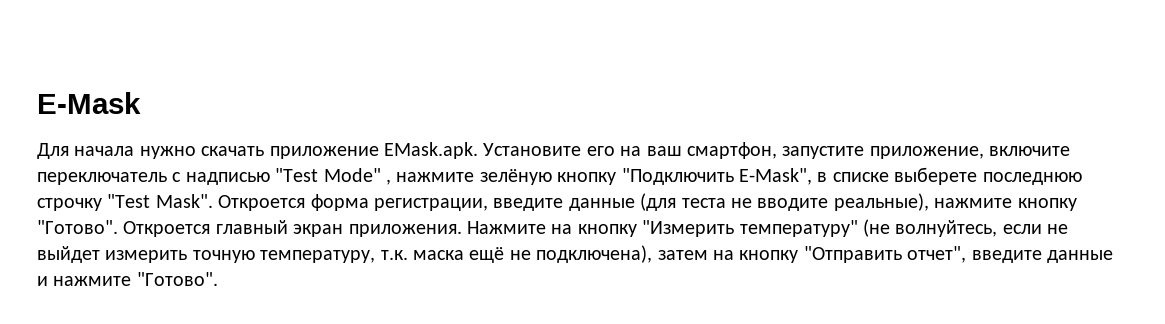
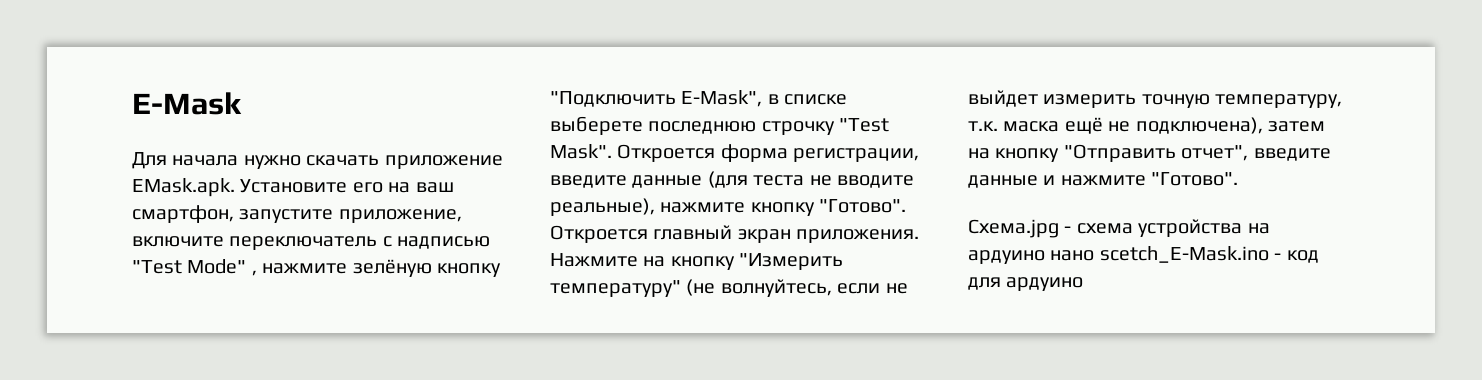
+ Схема.jpg - схема устройства на ардуино нано scetch_E-Mask.ino - код для ардуино

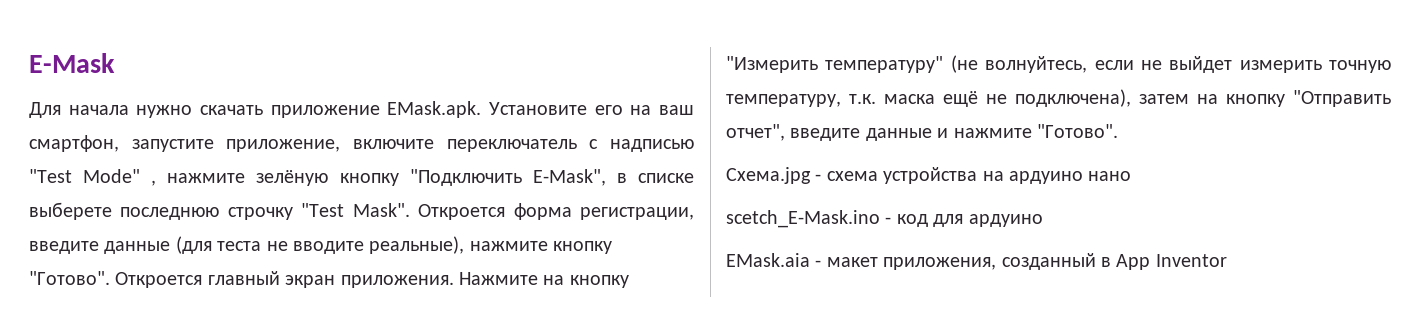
- Схема.jpg - схема устройства на ардуино нано scetch_E-Mask.ino - код для ардуино
+ Схема.jpg - схема устройства на ардуино нано
+ scetch_E-Mask.ino - код для ардуино
+ EMask.aia - макет приложения, созданный в App Inventor

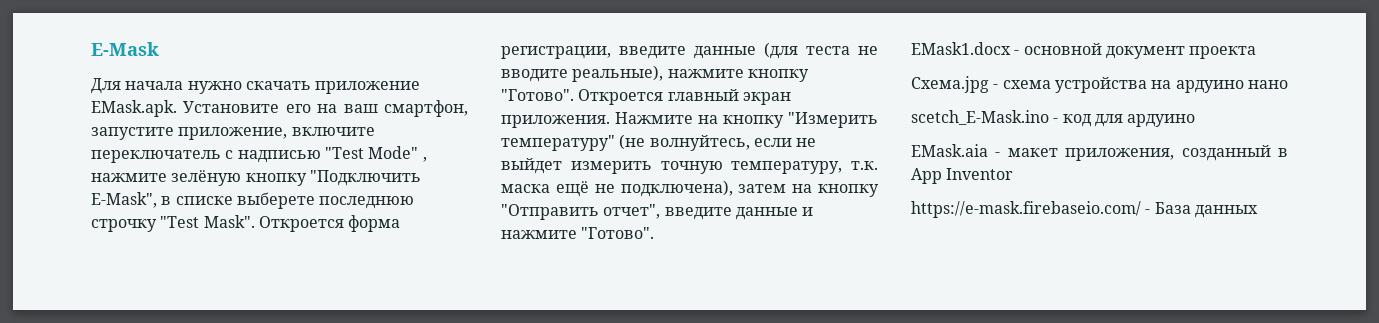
+ EMask1.docx - основной документ проекта
+ https://e-mask.firebaseio.com/ - База данных

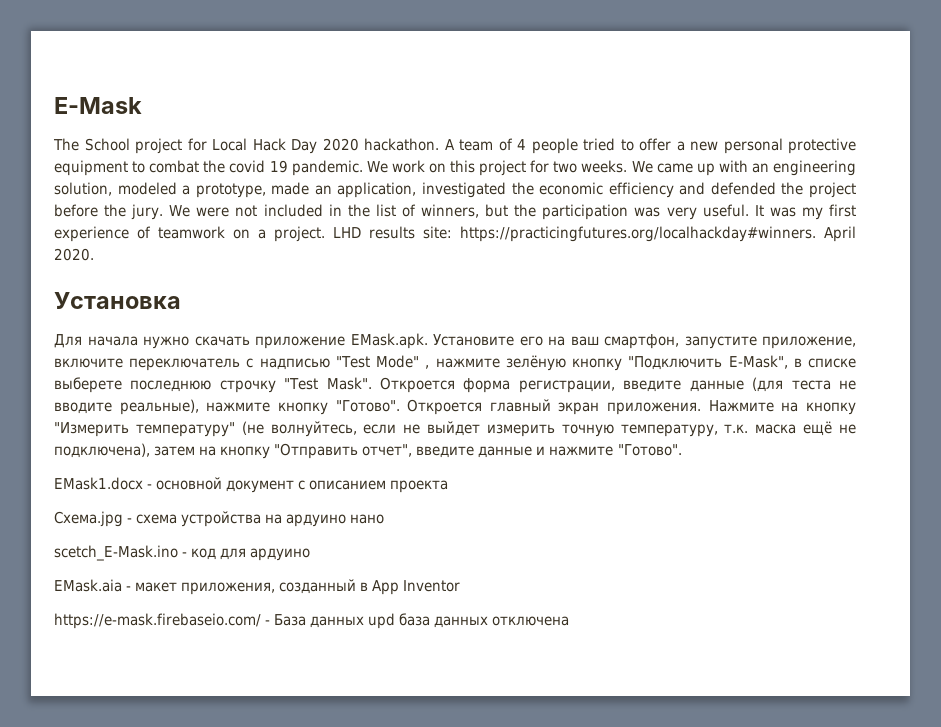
+ The School project for Local Hack Day 2020 hackathon. A team of 4 people tried to offer a new personal protective equipment to combat the covid 19 pandemic. We work on this project for two weeks. We came up with an engineering solution, modeled a prototype, made an application, investigated the economic efficiency and defended the project before the jury. We were not included in the list of winners, but the participation was very useful. It was my first experience of teamwork on a project. LHD results site: https://practicingfutures.org/localhackday#winners. April 2020.
+ Установка
- EMask1.docx - основной документ проекта
+ EMask1.docx - основной документ с описанием проекта
- https://e-mask.firebaseio.com/ - База данных
+ https://e-mask.firebaseio.com/ - База данных upd база данных отключена

